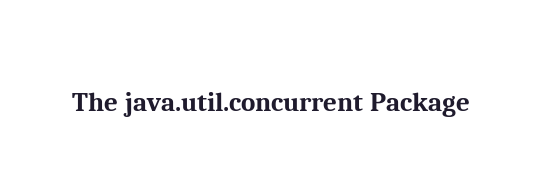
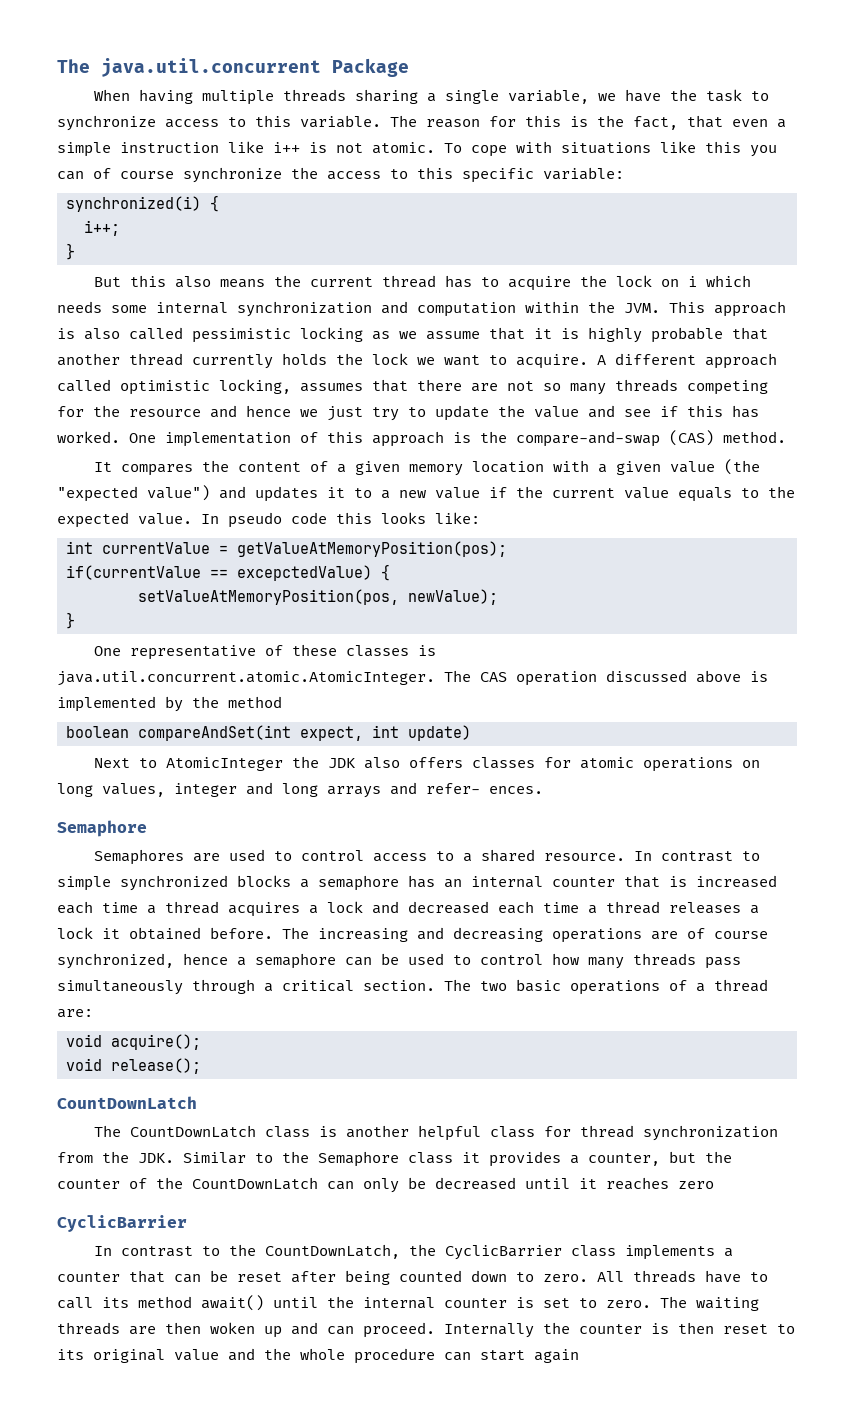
+ When having multiple threads sharing a single variable, we have the task to synchronize access to this variable. The reason for this is the fact, that even a simple instruction like i++ is not atomic. To cope with situations like this you can of course synchronize the access to this specific variable:
+ synchronized(i) {
+ i++;
+ }
+ But this also means the current thread has to acquire the lock on i which needs some internal synchronization and computation within the JVM. This approach is also called pessimistic locking as we assume that it is highly probable that another thread currently holds the lock we want to acquire. A different approach called optimistic locking, assumes that there are not so many threads competing for the resource and hence we just try to update the value and see if this has worked. One implementation of this approach is the compare-and-swap (CAS) method.
+ It compares the content of a given memory location with a given value (the "expected value") and updates it to a new value if the current value equals to the expected value. In pseudo code this looks like:
+ int currentValue = getValueAtMemoryPosition(pos);
+ if(currentValue == excepctedValue) {
+ setValueAtMemoryPosition(pos, newValue);
+ }
+ One representative of these classes is java.util.concurrent.atomic.AtomicInteger. The CAS operation discussed above is implemented by the method
+ boolean compareAndSet(int expect, int update)
+ Next to AtomicInteger the JDK also offers classes for atomic operations on long values, integer and long arrays and refer- ences.
+ Semaphore
+ Semaphores are used to control access to a shared resource. In contrast to simple synchronized blocks a semaphore has an internal counter that is increased each time a thread acquires a lock and decreased each time a thread releases a lock it obtained before. The increasing and decreasing operations are of course synchronized, hence a semaphore can be used to control how many threads pass simultaneously through a critical section. The two basic operations of a thread are:
+ void acquire();
+ void release();
+ CountDownLatch
+ The CountDownLatch class is another helpful class for thread synchronization from the JDK. Similar to the Semaphore class it provides a counter, but the counter of the CountDownLatch can only be decreased until it reaches zero
+ CyclicBarrier
+ In contrast to the CountDownLatch, the CyclicBarrier class implements a counter that can be reset after being counted down to zero. All threads have to call its method await() until the internal counter is set to zero. The waiting threads are then woken up and can proceed. Internally the counter is then reset to its original value and the whole procedure can start again

